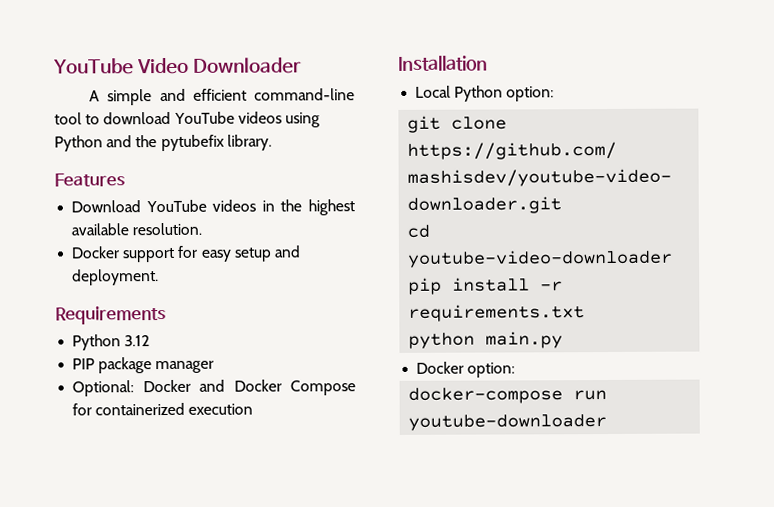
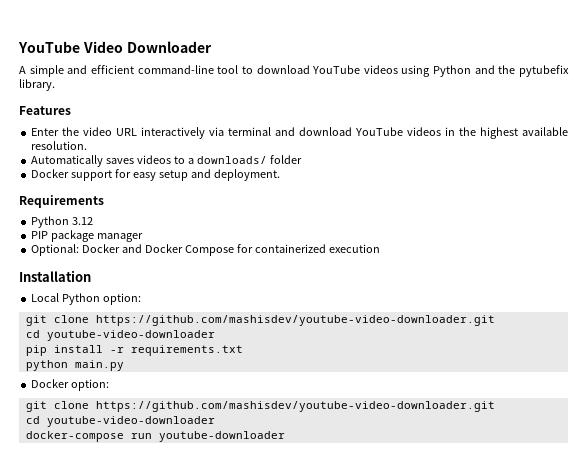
- Download YouTube videos in the highest available resolution.
+ Enter the video URL interactively via terminal and download YouTube videos in the highest available resolution.
+ Automatically saves videos to a downloads/ folder
  Docker option:
+ git clone https://github.com/mashisdev/youtube-video-downloader.git
+ cd youtube-video-downloader

